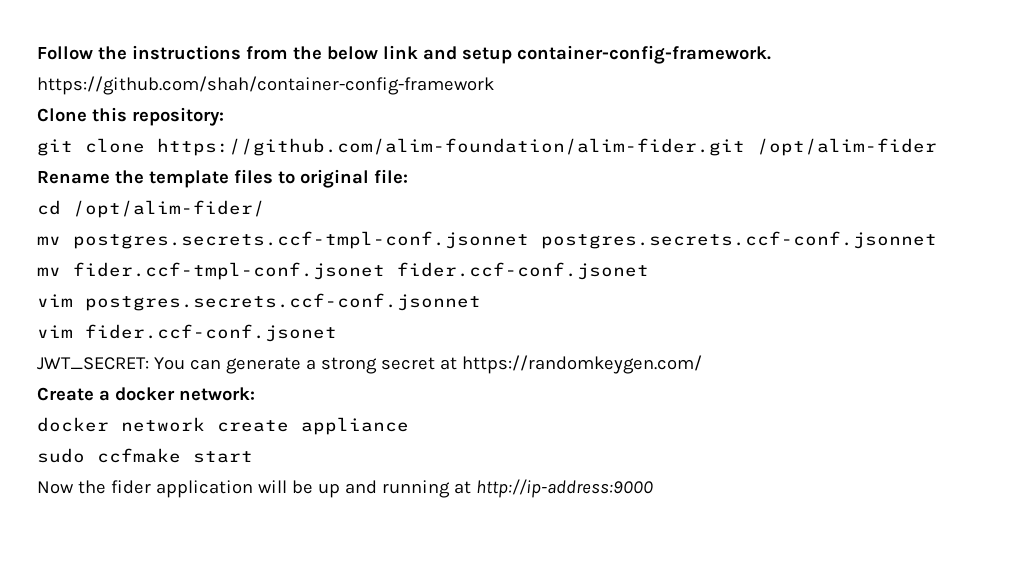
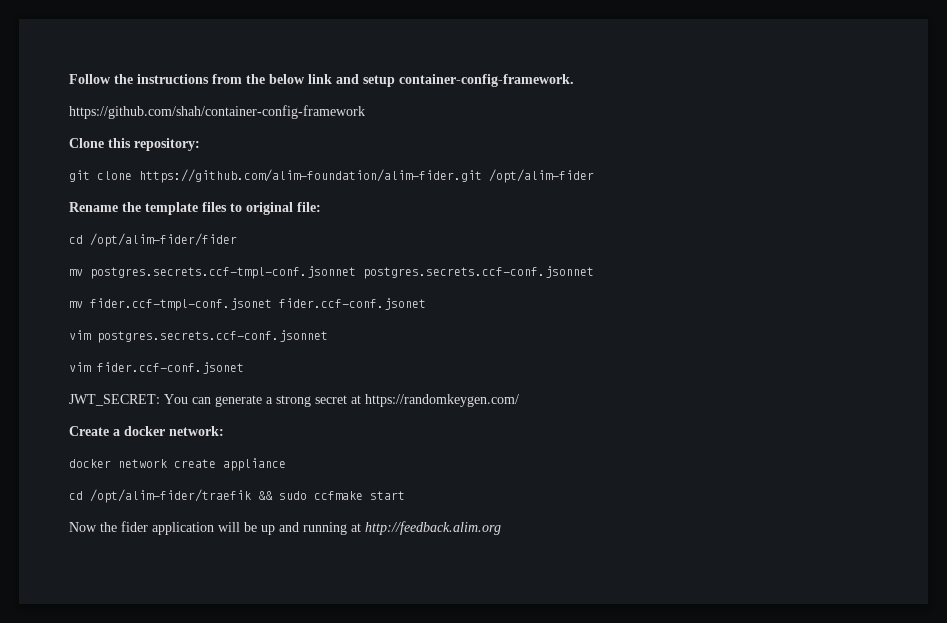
- cd /opt/alim-fider/
+ cd /opt/alim-fider/fider
- sudo ccfmake start
+ cd /opt/alim-fider/traefik && sudo ccfmake start
- Now the fider application will be up and running at http://ip-address:9000
+ Now the fider application will be up and running at http://feedback.alim.org

